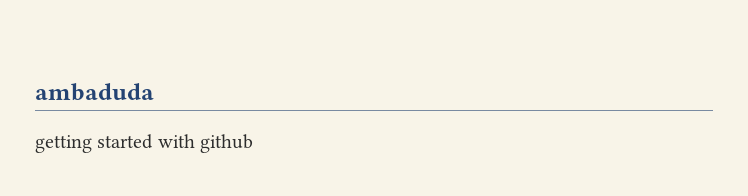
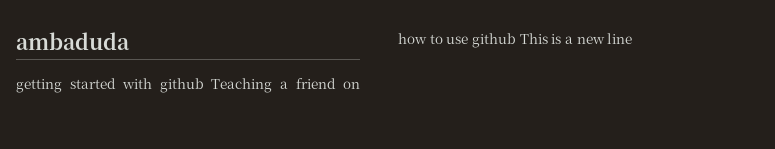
- getting started with github
+ getting started with github Teaching a friend on how to use github This is a new line

